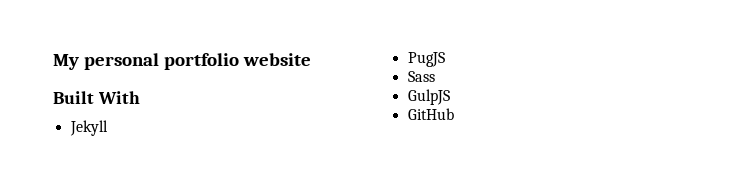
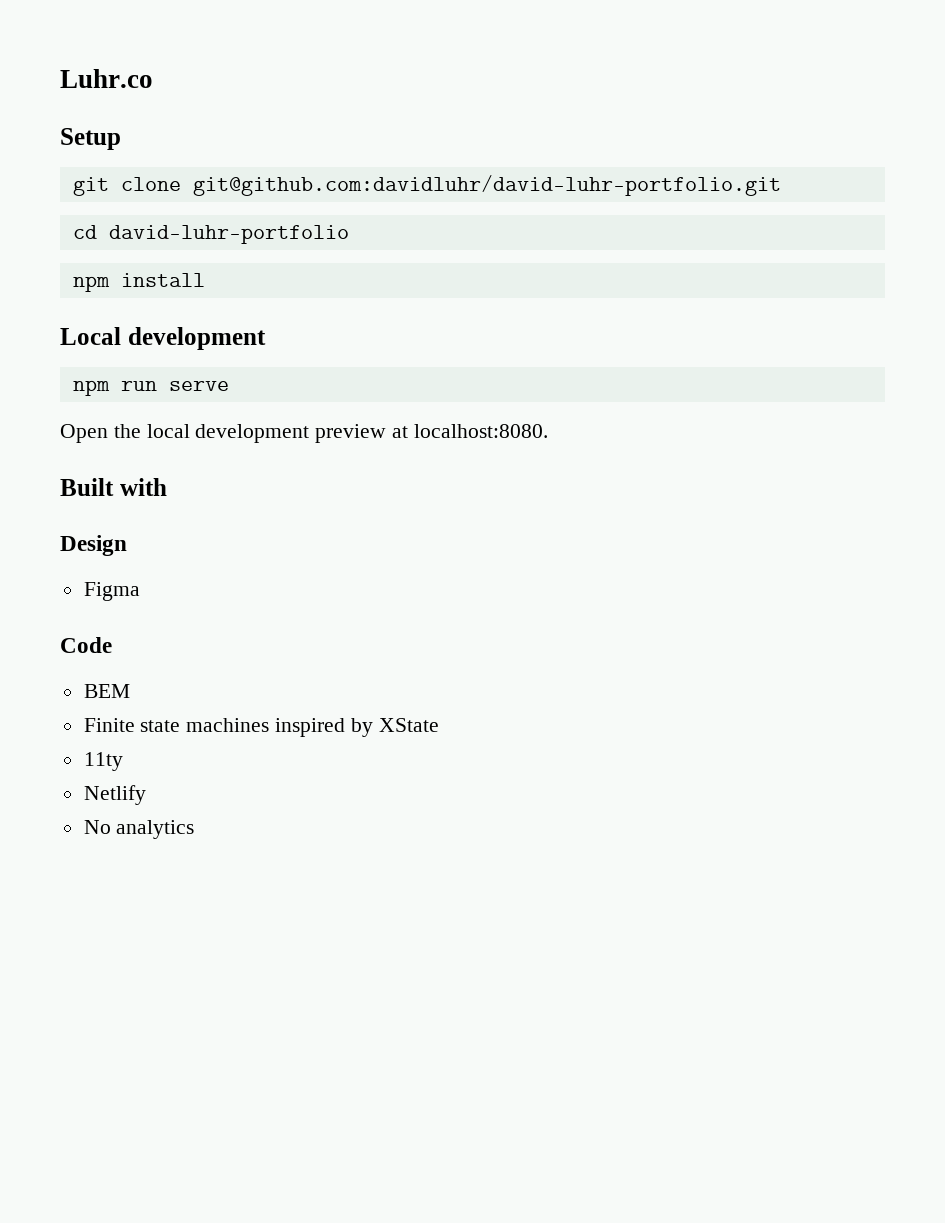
- My personal portfolio website
- Built With
- Jekyll
- PugJS
- Sass
- GulpJS
- GitHub
+ Luhr.co
+ Setup
+ git clone git@github.com:davidluhr/david-luhr-portfolio.git
+ cd david-luhr-portfolio
+ npm install
+ Local development
+ npm run serve
+ Open the local development preview at localhost:8080.
+ Built with
+ Design
+ Figma
+ Code
+ BEM
+ Finite state machines inspired by XState
+ 11ty
+ Netlify
+ No analytics

